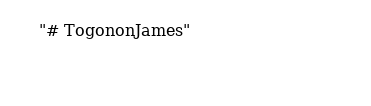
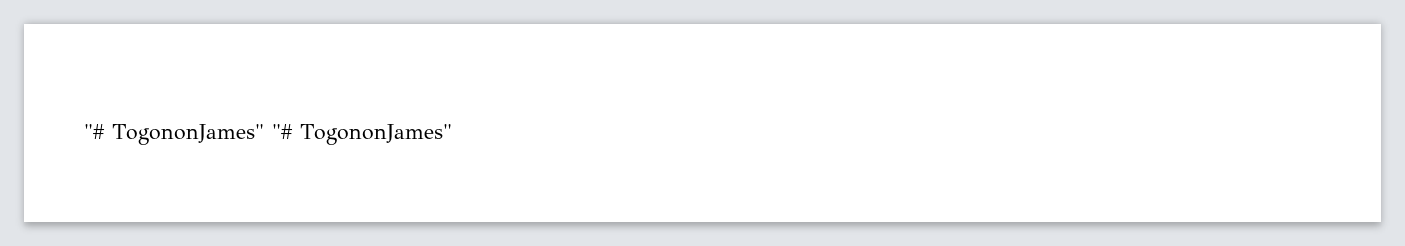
- "# TogononJames"
+ "# TogononJames" "# TogononJames"

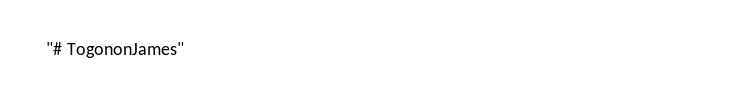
- "# TogononJames" "# TogononJames"
+ "# TogononJames"

